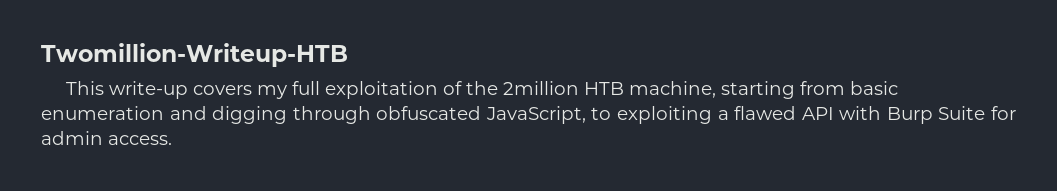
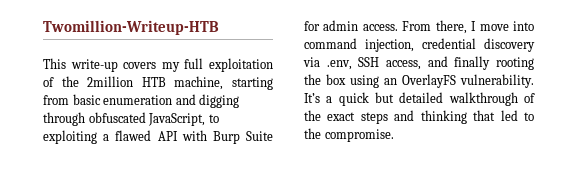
+ From there, I move into command injection, credential discovery via .env, SSH access, and finally rooting the box using an OverlayFS vulnerability. It’s a quick but detailed walkthrough of the exact steps and thinking that led to the compromise.

